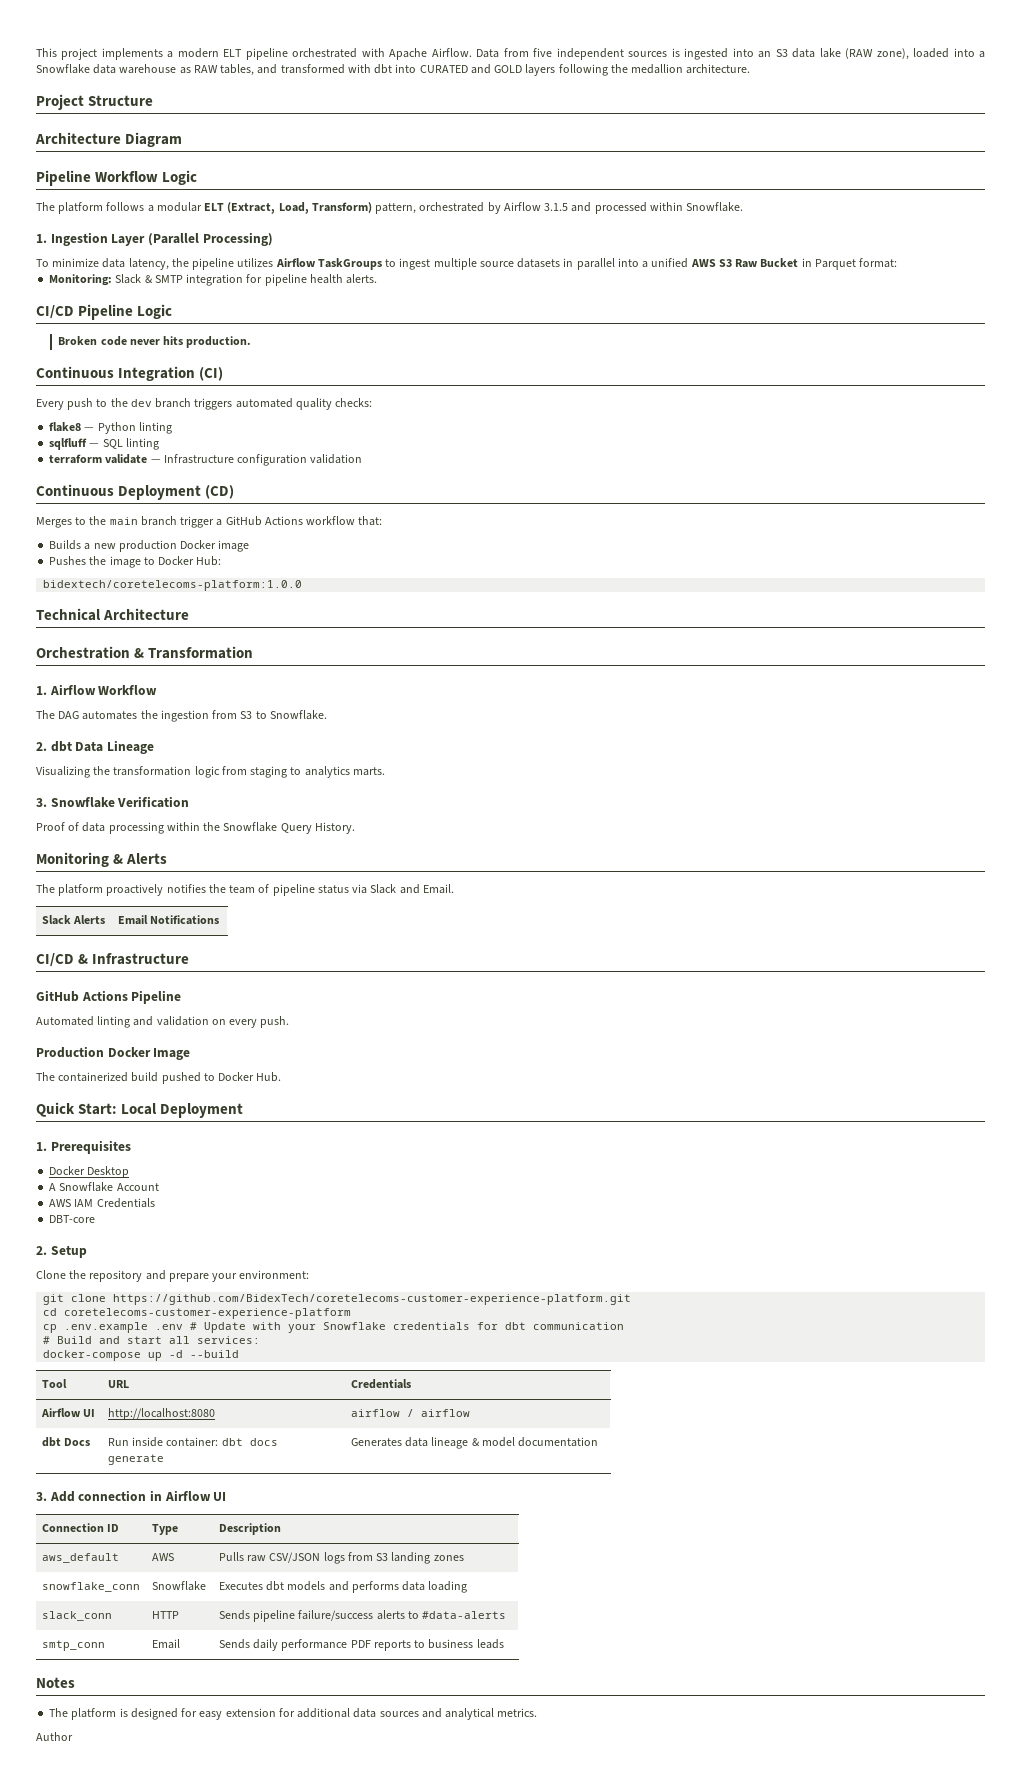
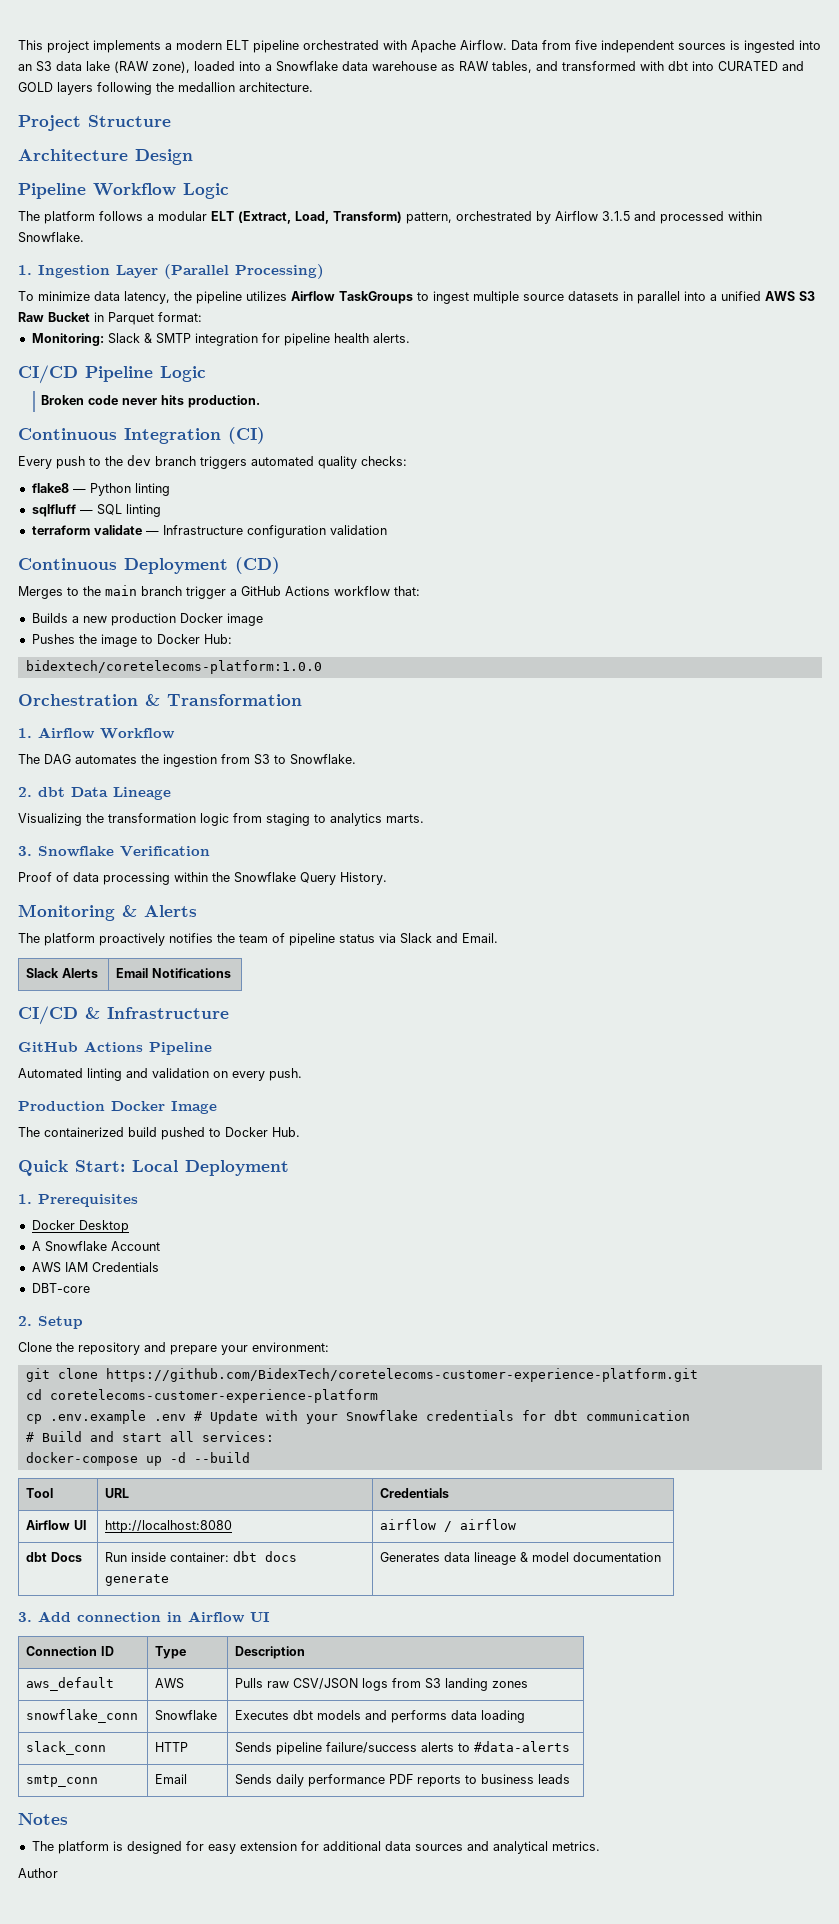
- Architecture Diagram
+ Architecture Design
- Technical Architecture

